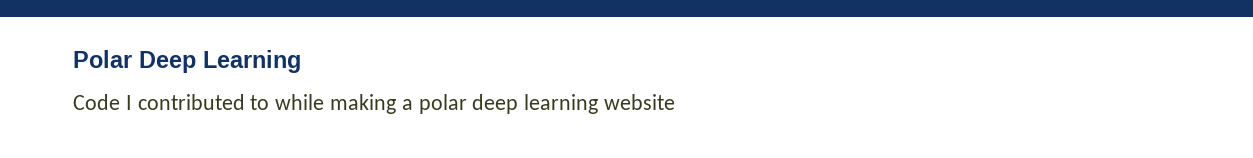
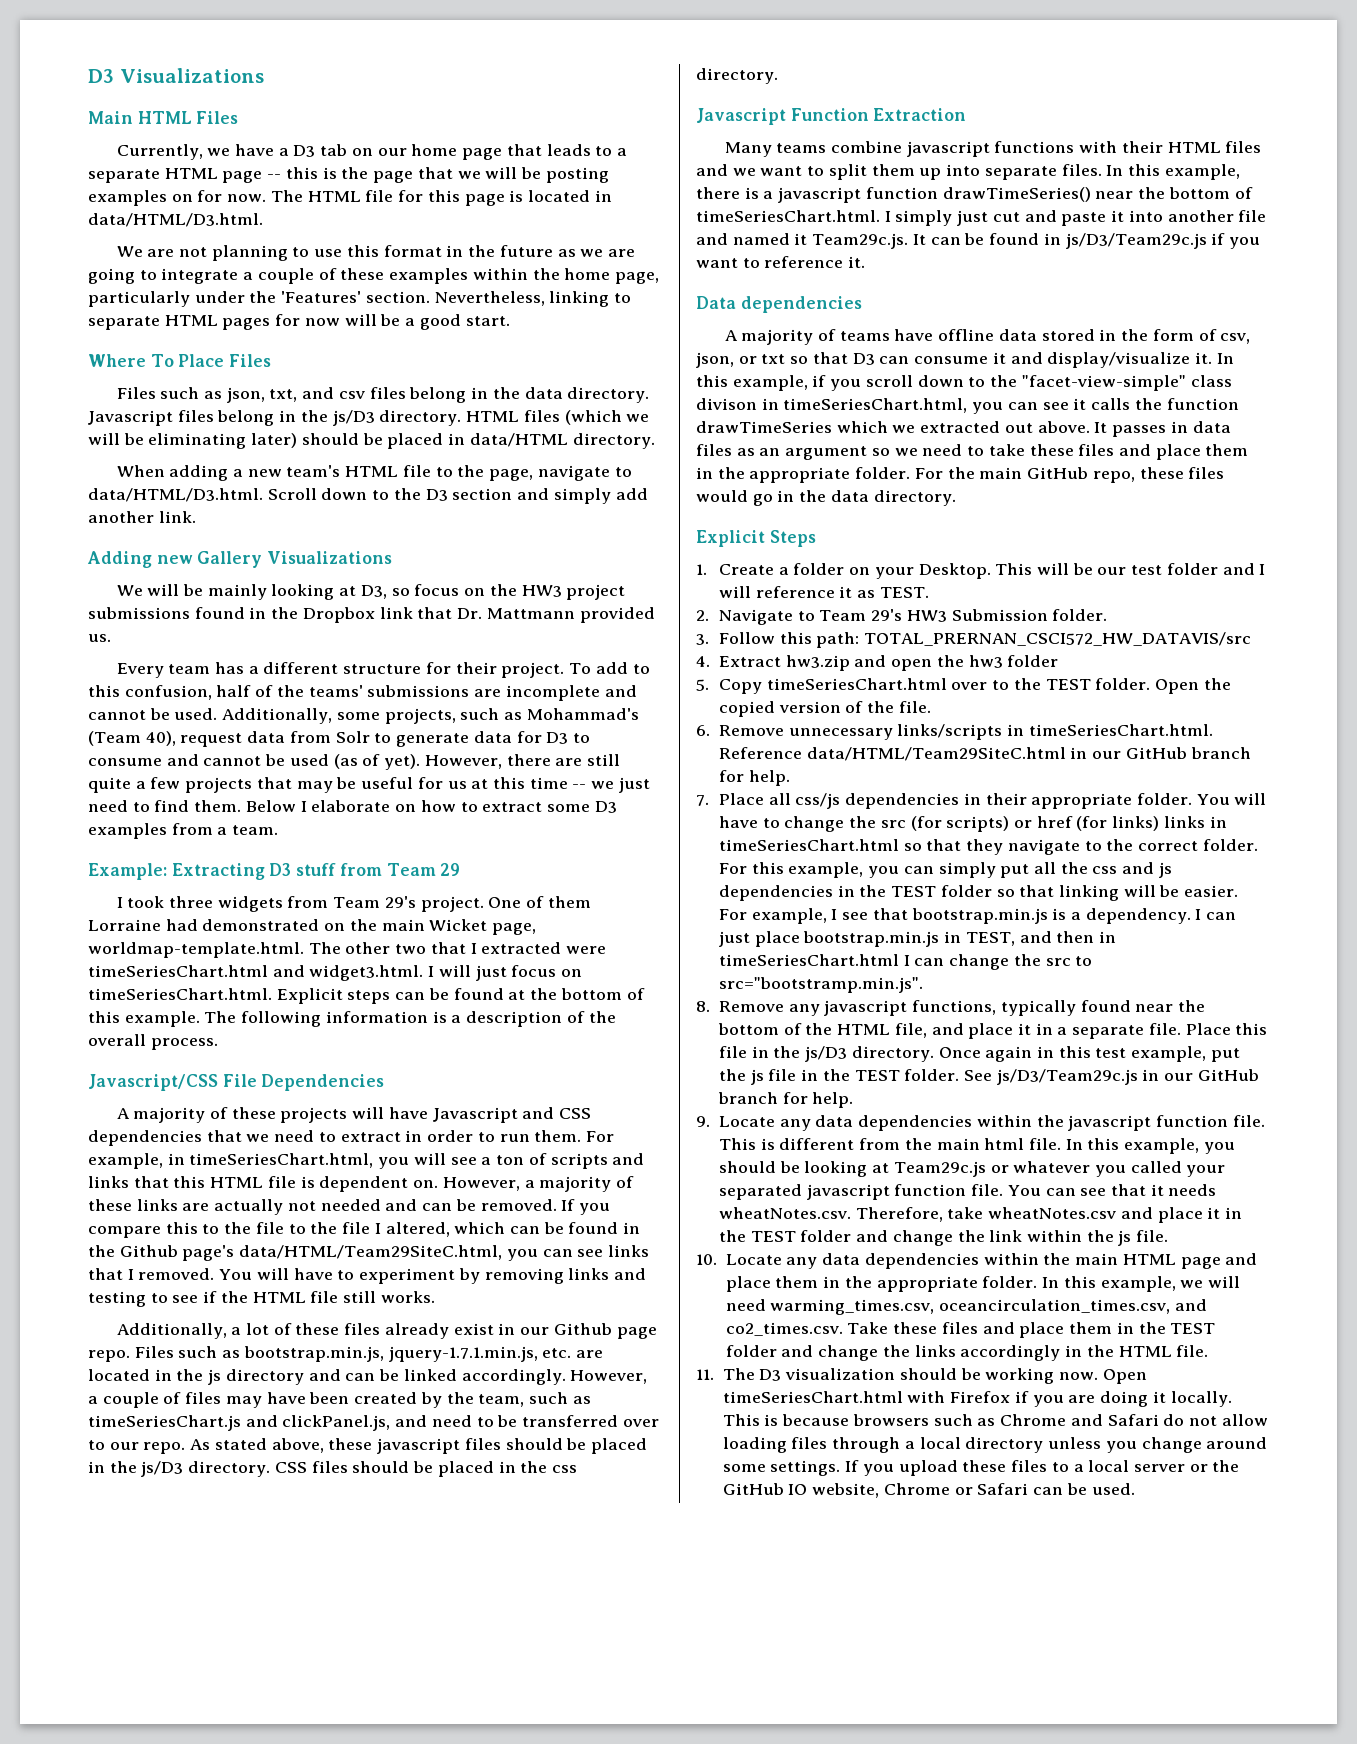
- Polar Deep Learning
- Code I contributed to while making a polar deep learning website
+ D3 Visualizations
+ Main HTML Files
+ Currently, we have a D3 tab on our home page that leads to a separate HTML page -- this is the page that we will be posting examples on for now. The HTML file for this page is located in data/HTML/D3.html.
+ We are not planning to use this format in the future as we are going to integrate a couple of these examples within the home page, particularly under the 'Features' section. Nevertheless, linking to separate HTML pages for now will be a good start.
+ Where To Place Files
+ Files such as json, txt, and csv files belong in the data directory. Javascript files belong in the js/D3 directory. HTML files (which we will be eliminating later) should be placed in data/HTML directory.
+ When adding a new team's HTML file to the page, navigate to data/HTML/D3.html. Scroll down to the D3 section and simply add another link.
+ Adding new Gallery Visualizations
+ We will be mainly looking at D3, so focus on the HW3 project submissions found in the Dropbox link that Dr. Mattmann provided us.
+ Every team has a different structure for their project. To add to this confusion, half of the teams' submissions are incomplete and cannot be used. Additionally, some projects, such as Mohammad's (Team 40), request data from Solr to generate data for D3 to consume and cannot be used (as of yet). However, there are still quite a few projects that may be useful for us at this time -- we just need to find them. Below I elaborate on how to extract some D3 examples from a team.
+ Example: Extracting D3 stuff from Team 29
+ I took three widgets from Team 29's project. One of them Lorraine had demonstrated on the main Wicket page, worldmap-template.html. The other two that I extracted were timeSeriesChart.html and widget3.html. I will just focus on timeSeriesChart.html. Explicit steps can be found at the bottom of this example. The following information is a description of the overall process.
+ Javascript/CSS File Dependencies
+ A majority of these projects will have Javascript and CSS dependencies that we need to extract in order to run them. For example, in timeSeriesChart.html, you will see a ton of scripts and links that this HTML file is dependent on. However, a majority of these links are actually not needed and can be removed. If you compare this to the file to the file I altered, which can be found in the Github page's data/HTML/Team29SiteC.html, you can see links that I removed. You will have to experiment by removing links and testing to see if the HTML file still works.
+ Additionally, a lot of these files already exist in our Github page repo. Files such as bootstrap.min.js, jquery-1.7.1.min.js, etc. are located in the js directory and can be linked accordingly. However, a couple of files may have been created by the team, such as timeSeriesChart.js and clickPanel.js, and need to be transferred over to our repo. As stated above, these javascript files should be placed in the js/D3 directory. CSS files should be placed in the css directory.
+ Javascript Function Extraction
+ Many teams combine javascript functions with their HTML files and we want to split them up into separate files. In this example, there is a javascript function drawTimeSeries() near the bottom of timeSeriesChart.html. I simply just cut and paste it into another file and named it Team29c.js. It can be found in js/D3/Team29c.js if you want to reference it.
+ Data dependencies
+ A majority of teams have offline data stored in the form of csv, json, or txt so that D3 can consume it and display/visualize it. In this example, if you scroll down to the "facet-view-simple" class divison in timeSeriesChart.html, you can see it calls the function drawTimeSeries which we extracted out above. It passes in data files as an argument so we need to take these files and place them in the appropriate folder. For the main GitHub repo, these files would go in the data directory.
+ Explicit Steps
+ 1. Create a folder on your Desktop. This will be our test folder and I will reference it as TEST.
+ 2. Navigate to Team 29's HW3 Submission folder.
+ 3. Follow this path: TOTAL_PRERNAN_CSCI572_HW_DATAVIS/src
+ 4. Extract hw3.zip and open the hw3 folder
+ 5. Copy timeSeriesChart.html over to the TEST folder. Open the copied version of the file.
+ 6. Remove unnecessary links/scripts in timeSeriesChart.html. Reference data/HTML/Team29SiteC.html in our GitHub branch for help.
+ 7. Place all css/js dependencies in their appropriate folder. You will have to change the src (for scripts) or href (for links) links in timeSeriesChart.html so that they navigate to the correct folder. For this example, you can simply put all the css and js dependencies in the TEST folder so that linking will be easier. For example, I see that bootstrap.min.js is a dependency. I can just place bootstrap.min.js in TEST, and then in timeSeriesChart.html I can change the src to src="bootstramp.min.js".
+ 8. Remove any javascript functions, typically found near the bottom of the HTML file, and place it in a separate file. Place this file in the js/D3 directory. Once again in this test example, put the js file in the TEST folder. See js/D3/Team29c.js in our GitHub branch for help.
+ 9. Locate any data dependencies within the javascript function file. This is different from the main html file. In this example, you should be looking at Team29c.js or whatever you called your separated javascript function file. You can see that it needs wheatNotes.csv. Therefore, take wheatNotes.csv and place it in the TEST folder and change the link within the js file.
+ 10. Locate any data dependencies within the main HTML page and place them in the appropriate folder. In this example, we will need warming_times.csv, oceancirculation_times.csv, and co2_times.csv. Take these files and place them in the TEST folder and change the links accordingly in the HTML file.
+ 11. The D3 visualization should be working now. Open timeSeriesChart.html with Firefox if you are doing it locally. This is because browsers such as Chrome and Safari do not allow loading files through a local directory unless you change around some settings. If you upload these files to a local server or the GitHub IO website, Chrome or Safari can be used.

